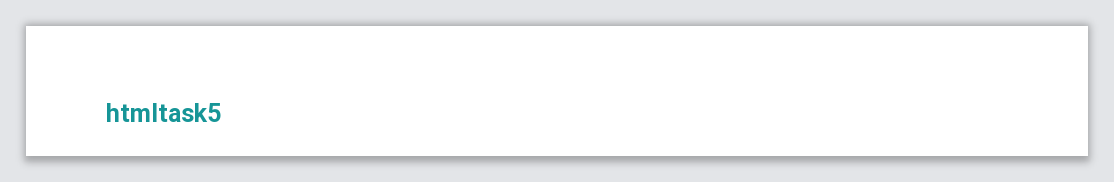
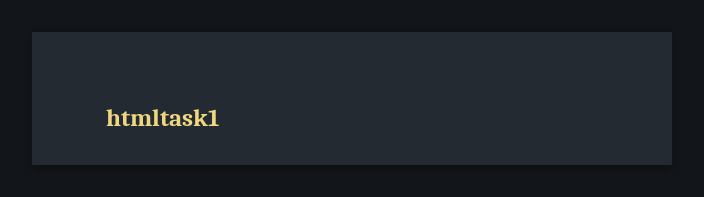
- htmltask5
+ htmltask1

